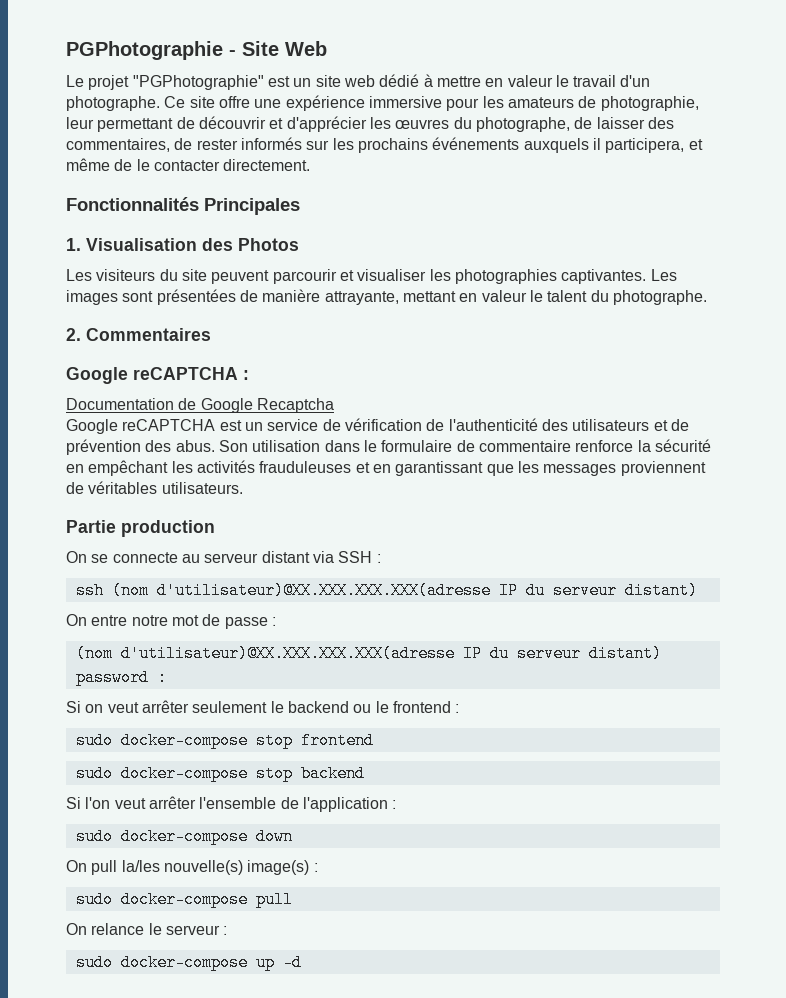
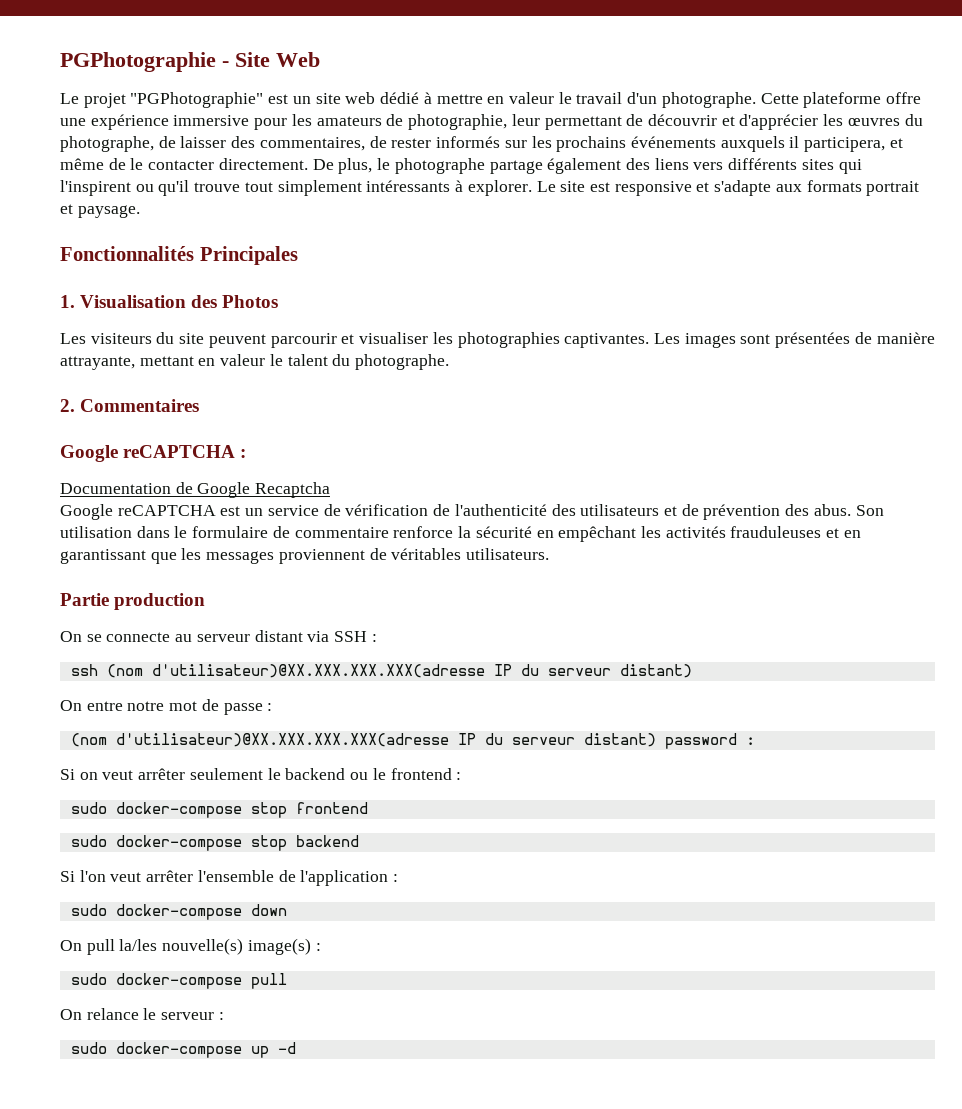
- Ce site offre une expérience immersive pour les amateurs de photographie, leur permettant de découvrir et d'apprécier les œuvres du photographe, de laisser des commentaires, de rester informés sur les prochains événements auxquels il participera, et même de le contacter directement.
+ Cette plateforme offre une expérience immersive pour les amateurs de photographie, leur permettant de découvrir et d'apprécier les œuvres du photographe, de laisser des commentaires, de rester informés sur les prochains événements auxquels il participera, et même de le contacter directement. De plus, le photographe partage également des liens vers différents sites qui l'inspirent ou qu'il trouve tout simplement intéressants à explorer. Le site est responsive et s'adapte aux formats portrait et paysage.

